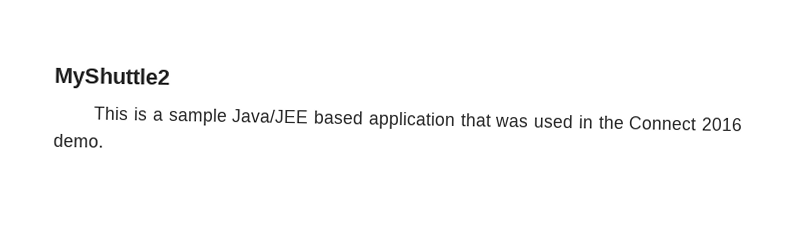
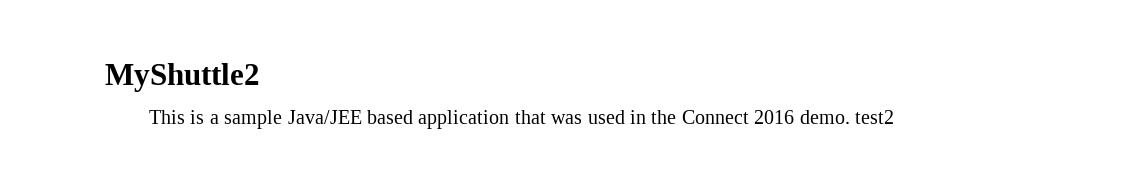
- This is a sample Java/JEE based application that was used in the Connect 2016 demo.
+ This is a sample Java/JEE based application that was used in the Connect 2016 demo. test2

